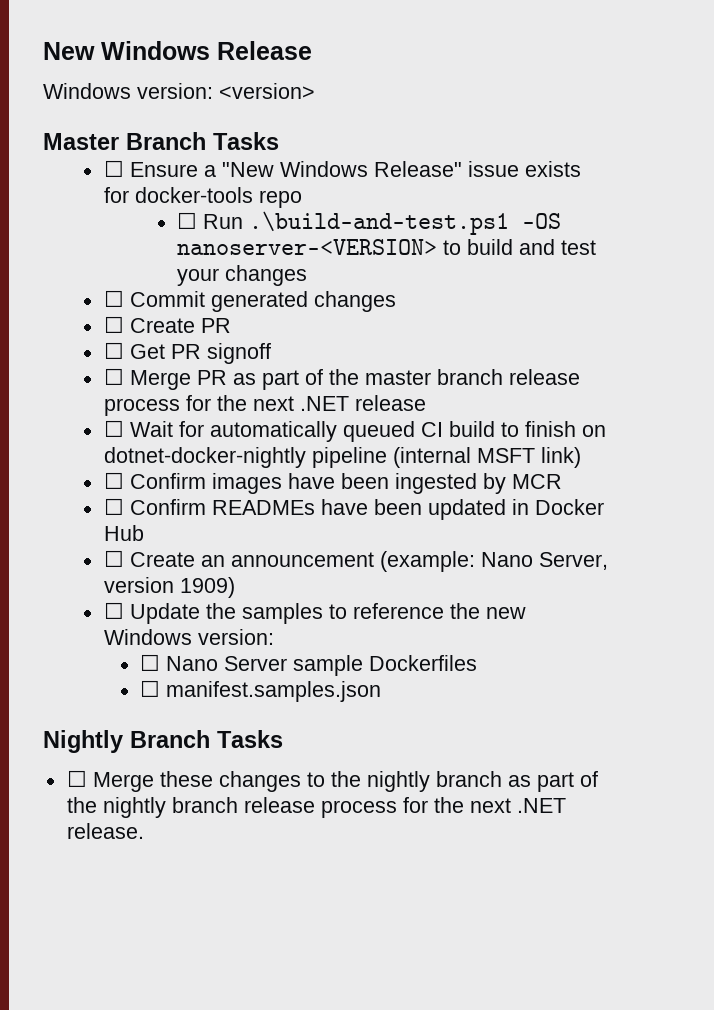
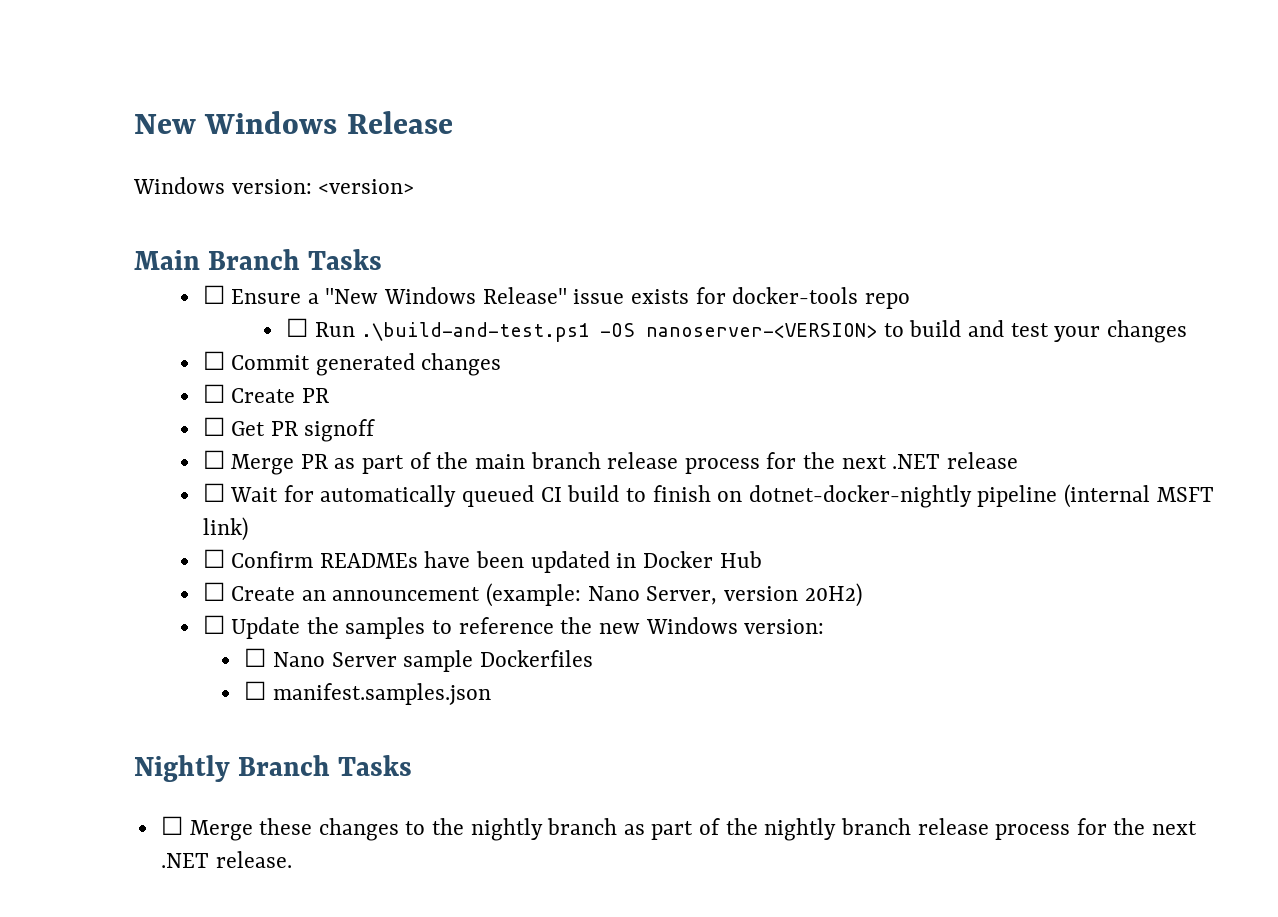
- Master Branch Tasks
+ Main Branch Tasks
- ☐ Merge PR as part of the master branch release process for the next .NET release
+ ☐ Merge PR as part of the main branch release process for the next .NET release
- ☐ Confirm images have been ingested by MCR
- ☐ Create an announcement (example: Nano Server, version 1909)
+ ☐ Create an announcement (example: Nano Server, version 20H2)

